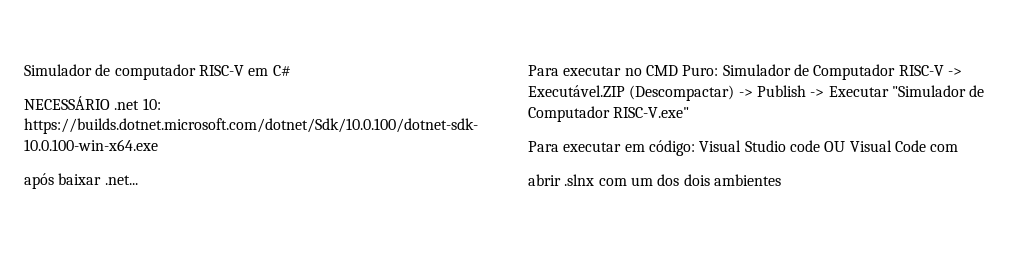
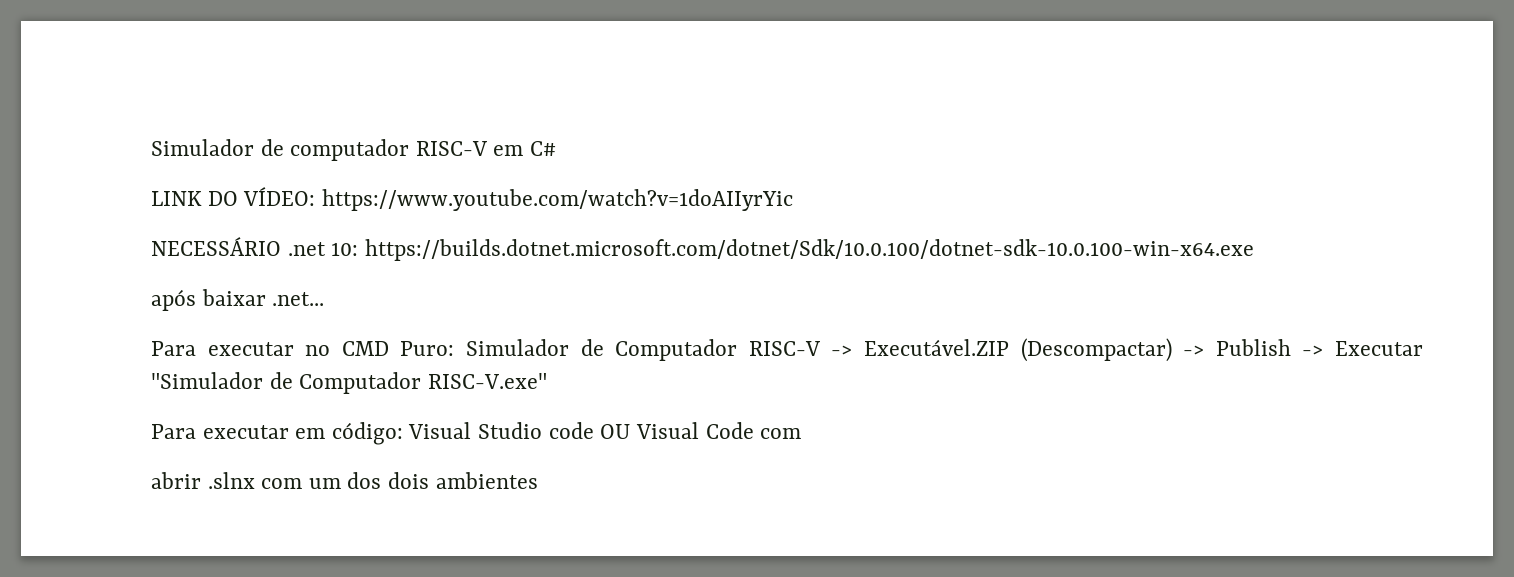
+ LINK DO VÍDEO: https://www.youtube.com/watch?v=1doAIIyrYic

